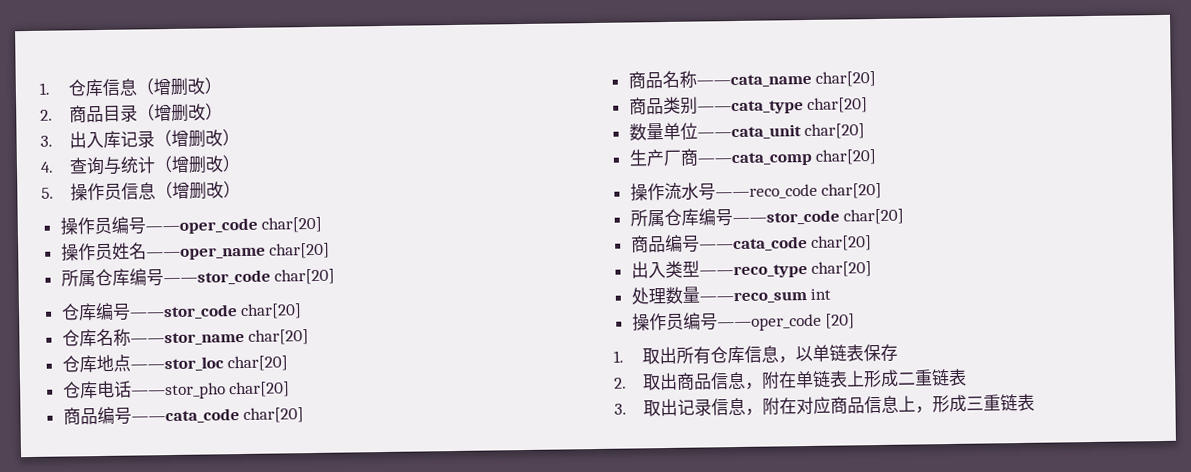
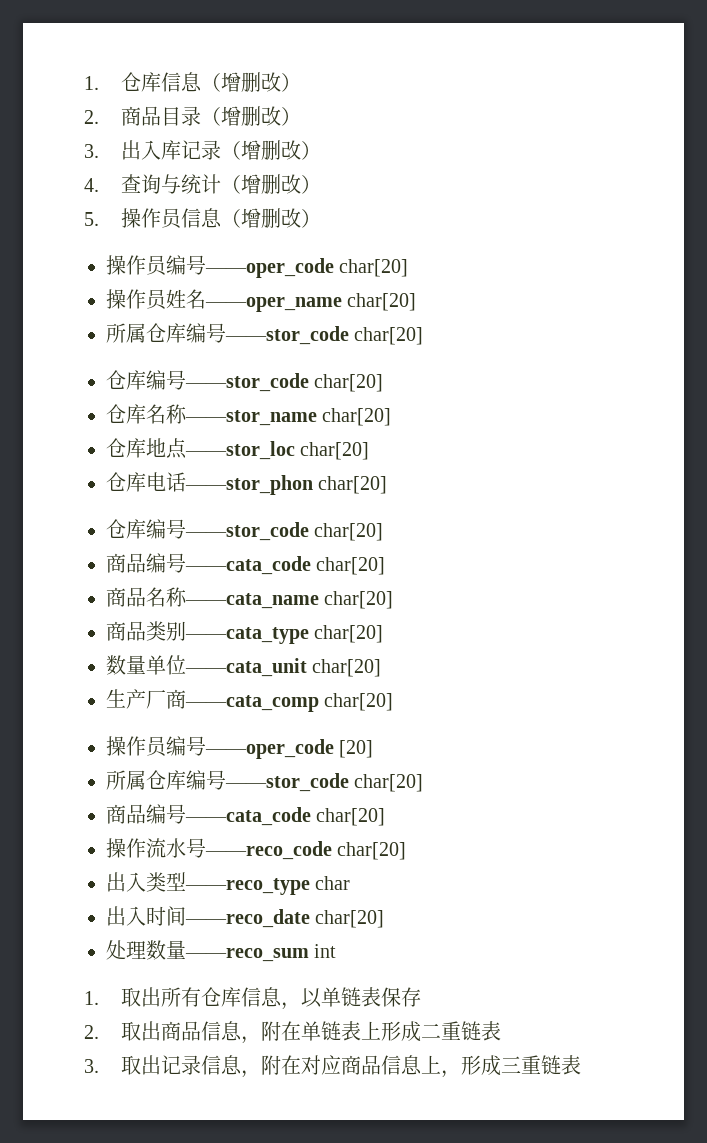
- 仓库电话——stor_pho char[20]
+ 仓库电话——stor_phon char[20]
+ 仓库编号——stor_code char[20]
- 操作流水号——reco_code char[20]
+ 操作员编号——oper_code [20]
+ 操作流水号——reco_code char[20]
- 出入类型——reco_type char[20]
+ 出入类型——reco_type char
+ 出入时间——reco_date char[20]
- 操作员编号——oper_code [20]

